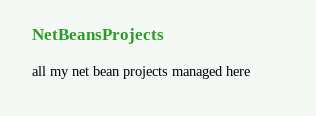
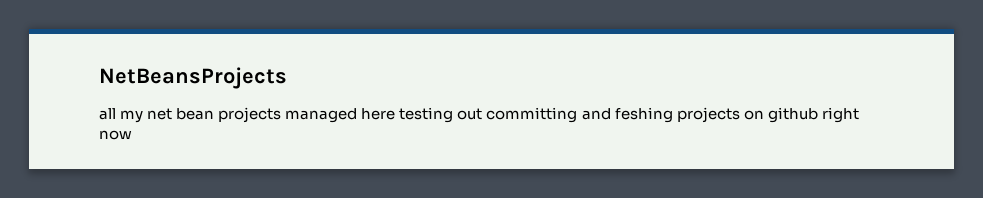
- all my net bean projects managed here
+ all my net bean projects managed here testing out committing and feshing projects on github right now

